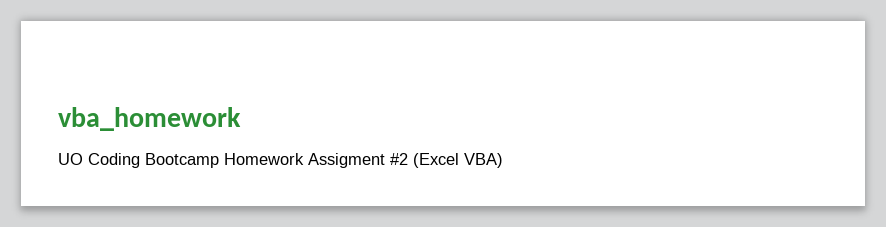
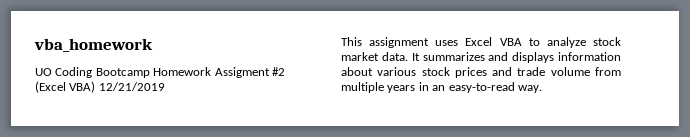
- UO Coding Bootcamp Homework Assigment #2 (Excel VBA)
+ UO Coding Bootcamp Homework Assigment #2 (Excel VBA) 12/21/2019
+ This assignment uses Excel VBA to analyze stock market data. It summarizes and displays information about various stock prices and trade volume from multiple years in an easy-to-read way.

